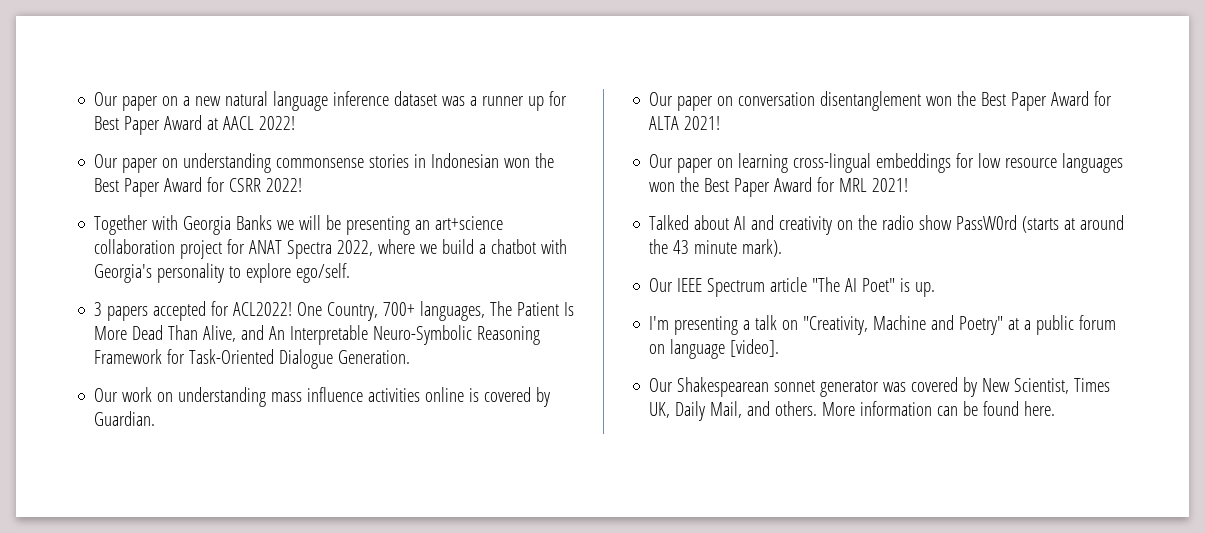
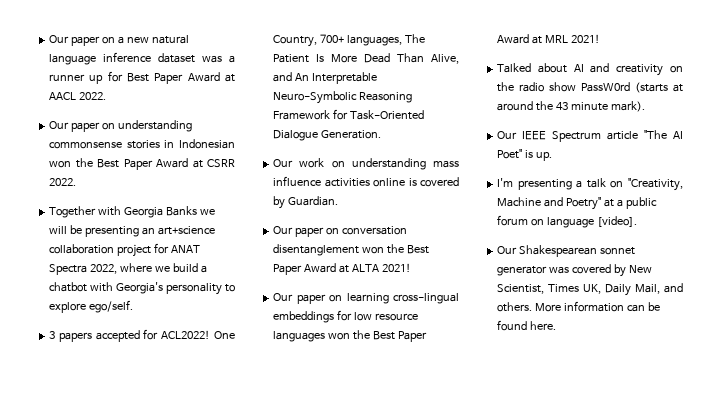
- Our paper on a new natural language inference dataset was a runner up for Best Paper Award at AACL 2022!
+ Our paper on a new natural language inference dataset was a runner up for Best Paper Award at AACL 2022.
- Our paper on understanding commonsense stories in Indonesian won the Best Paper Award for CSRR 2022!
+ Our paper on understanding commonsense stories in Indonesian won the Best Paper Award at CSRR 2022.
- Our paper on conversation disentanglement won the Best Paper Award for ALTA 2021!
+ Our paper on conversation disentanglement won the Best Paper Award at ALTA 2021!
- Our paper on learning cross-lingual embeddings for low resource languages won the Best Paper Award for MRL 2021!
+ Our paper on learning cross-lingual embeddings for low resource languages won the Best Paper Award at MRL 2021!

